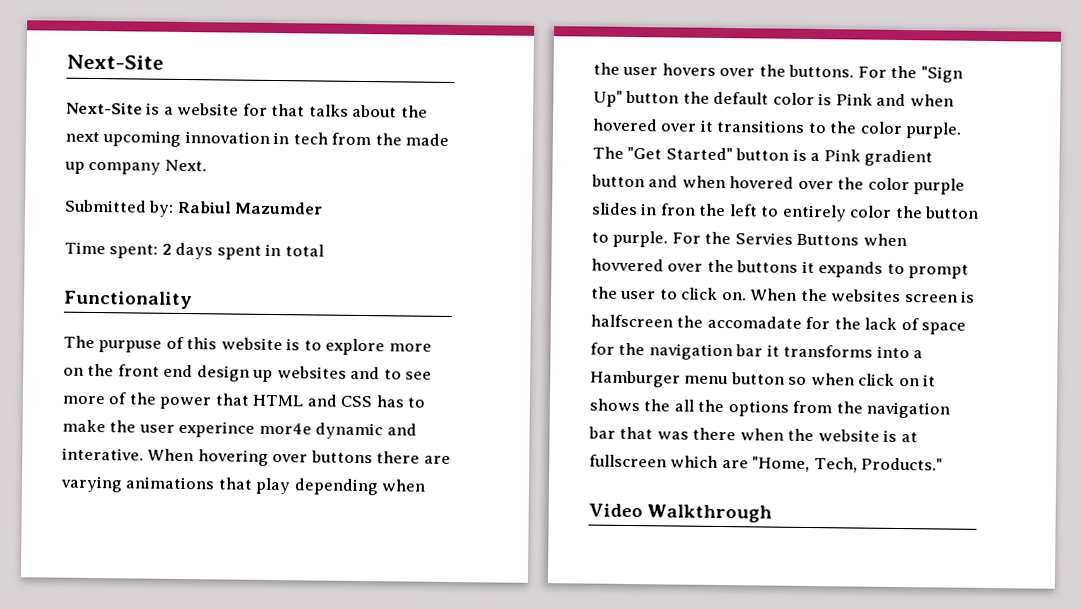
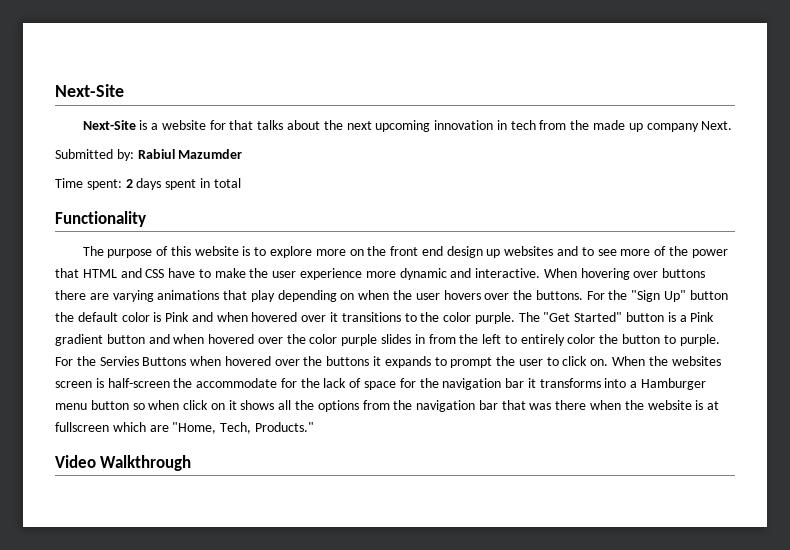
- The purpuse of this website is to explore more on the front end design up websites and to see more of the power that HTML and CSS has to make the user experince mor4e dynamic and interative.
+ The purpose of this website is to explore more on the front end design up websites and to see more of the power that HTML and CSS have to make the user experience more dynamic and interactive.
- When hovering over buttons there are varying animations that play depending when the user hovers over the buttons.
+ When hovering over buttons there are varying animations that play depending on when the user hovers over the buttons.
- The "Get Started" button is a Pink gradient button and when hovered over the color purple slides in fron the left to entirely color the button to purple.
+ The "Get Started" button is a Pink gradient button and when hovered over the color purple slides in from the left to entirely color the button to purple.
- For the Servies Buttons when hovvered over the buttons it expands to prompt the user to click on.
+ For the Servies Buttons when hovered over the buttons it expands to prompt the user to click on.
- When the websites screen is halfscreen the accomadate for the lack of space for the navigation bar it transforms into a Hamburger menu button so when click on it shows the all the options from the navigation bar that was there when the website is at fullscreen which are "Home, Tech, Products."
+ When the websites screen is half-screen the accommodate for the lack of space for the navigation bar it transforms into a Hamburger menu button so when click on it shows all the options from the navigation bar that was there when the website is at fullscreen which are "Home, Tech, Products."

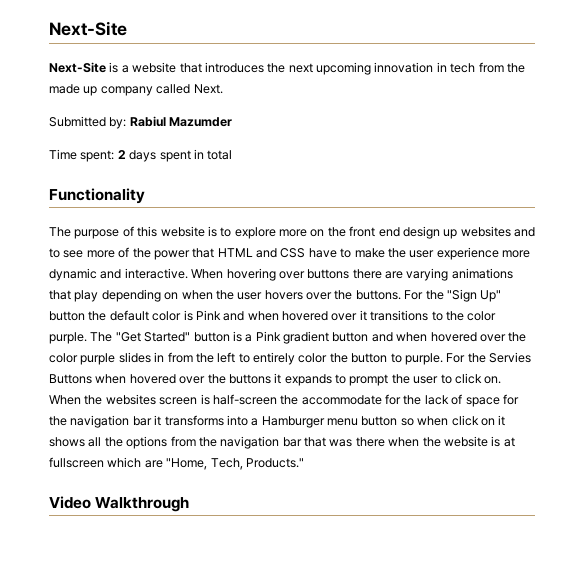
- Next-Site is a website for that talks about the next upcoming innovation in tech from the made up company Next.
+ Next-Site is a website that introduces the next upcoming innovation in tech from the made up company called Next.

